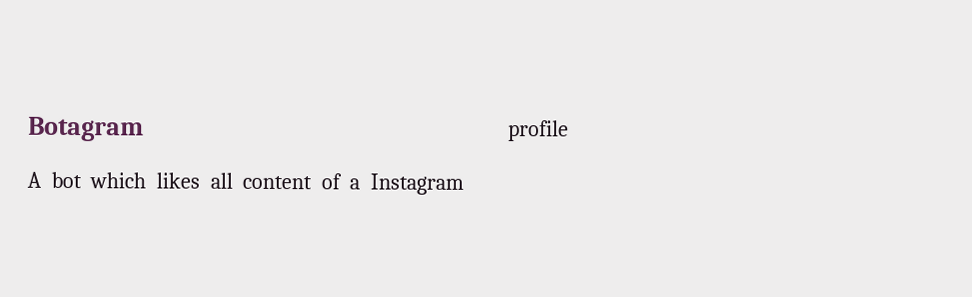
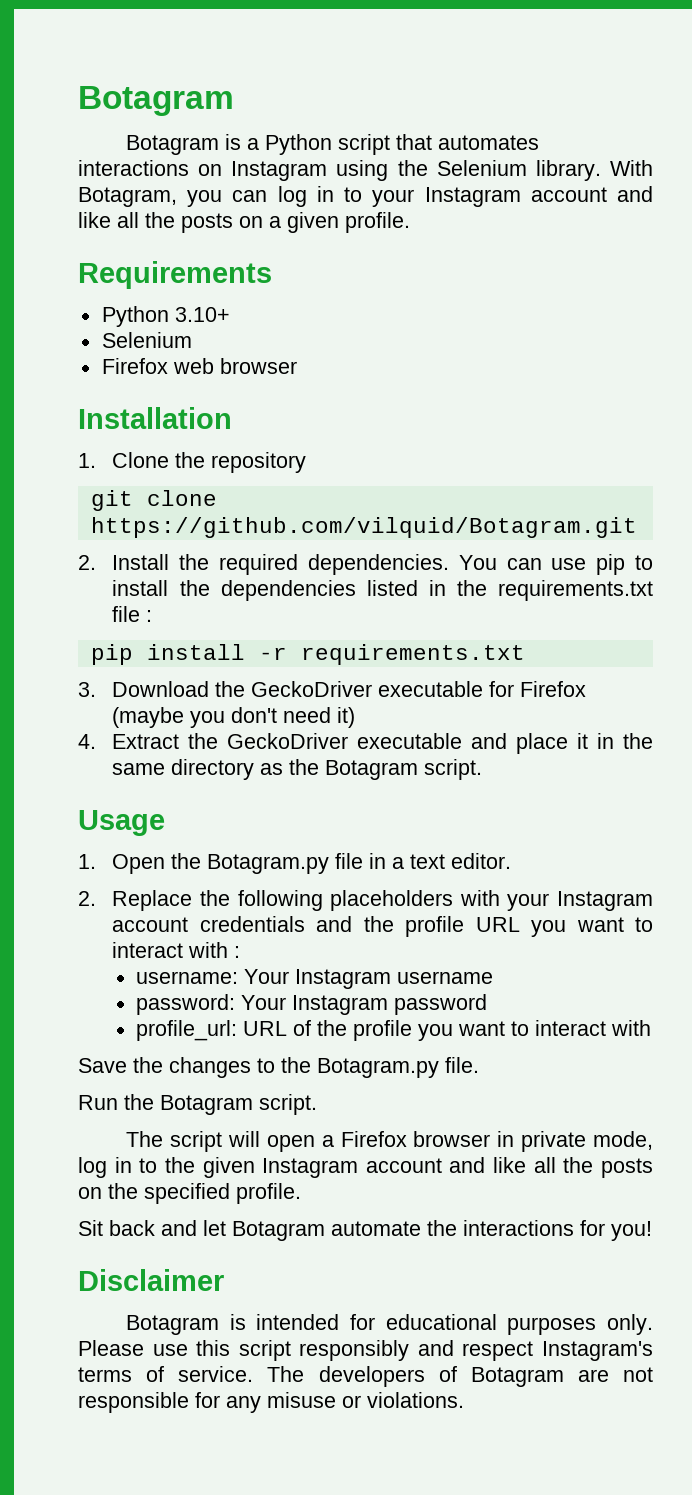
- A bot which likes all content of a Instagram profile
+ Botagram is a Python script that automates interactions on Instagram using the Selenium library. With Botagram, you can log in to your Instagram account and like all the posts on a given profile.
+ Requirements
+ Python 3.10+
+ Selenium
+ Firefox web browser
+ Installation
+ 1. Clone the repository
+ git clone https://github.com/vilquid/Botagram.git
+ 2. Install the required dependencies. You can use pip to install the dependencies listed in the requirements.txt file :
+ pip install -r requirements.txt
+ 3. Download the GeckoDriver executable for Firefox (maybe you don't need it)
+ 4. Extract the GeckoDriver executable and place it in the same directory as the Botagram script.
+ Usage
+ 1. Open the Botagram.py file in a text editor.
+ 2. Replace the following placeholders with your Instagram account credentials and the profile URL you want to interact with :
+ username: Your Instagram username
+ password: Your Instagram password
+ profile_url: URL of the profile you want to interact with
+ Save the changes to the Botagram.py file.
+ Run the Botagram script.
+ The script will open a Firefox browser in private mode, log in to the given Instagram account and like all the posts on the specified profile.
+ Sit back and let Botagram automate the interactions for you!
+ Disclaimer
+ Botagram is intended for educational purposes only. Please use this script responsibly and respect Instagram's terms of service. The developers of Botagram are not responsible for any misuse or violations.

